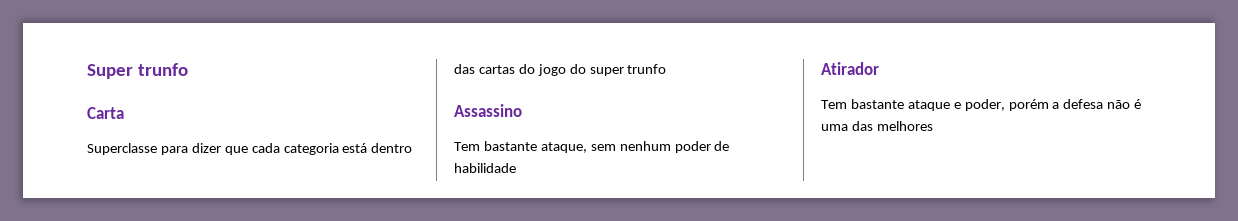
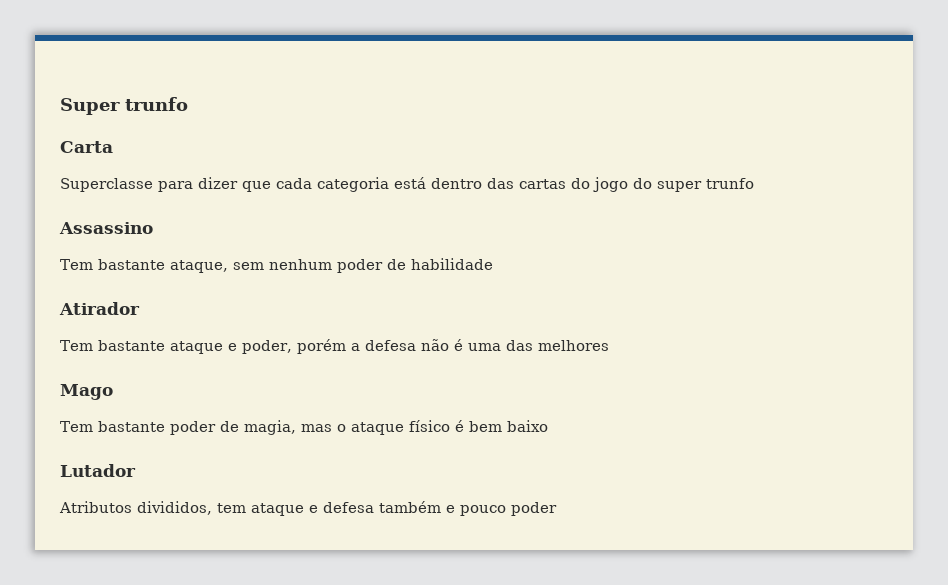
+ Mago
+ Tem bastante poder de magia, mas o ataque físico é bem baixo
+ Lutador
+ Atributos divididos, tem ataque e defesa também e pouco poder

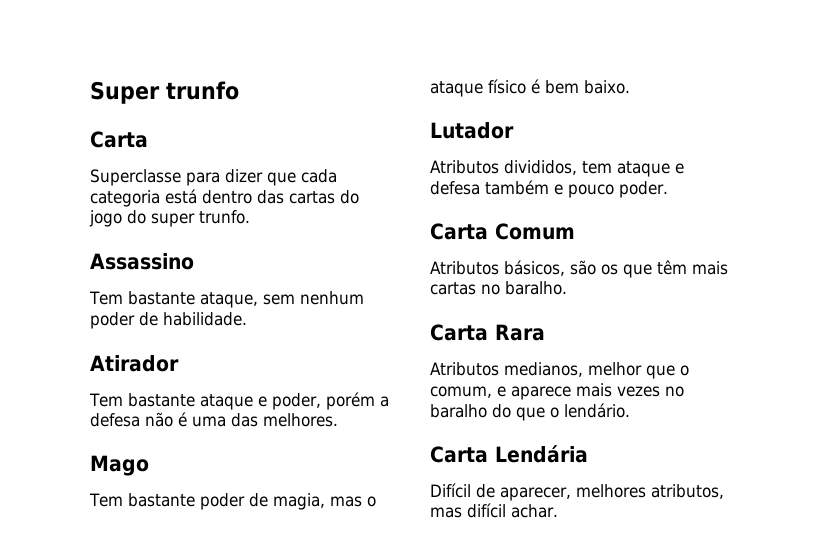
- Superclasse para dizer que cada categoria está dentro das cartas do jogo do super trunfo
+ Superclasse para dizer que cada categoria está dentro das cartas do jogo do super trunfo.
- Tem bastante ataque, sem nenhum poder de habilidade
+ Tem bastante ataque, sem nenhum poder de habilidade.
- Tem bastante ataque e poder, porém a defesa não é uma das melhores
+ Tem bastante ataque e poder, porém a defesa não é uma das melhores.
- Tem bastante poder de magia, mas o ataque físico é bem baixo
+ Tem bastante poder de magia, mas o ataque físico é bem baixo.
- Atributos divididos, tem ataque e defesa também e pouco poder
+ Atributos divididos, tem ataque e defesa também e pouco poder.
+ Carta Comum
+ Atributos básicos, são os que têm mais cartas no baralho.
+ Carta Rara
+ Atributos medianos, melhor que o comum, e aparece mais vezes no baralho do que o lendário.
+ Carta Lendária
+ Difícil de aparecer, melhores atributos, mas difícil achar.

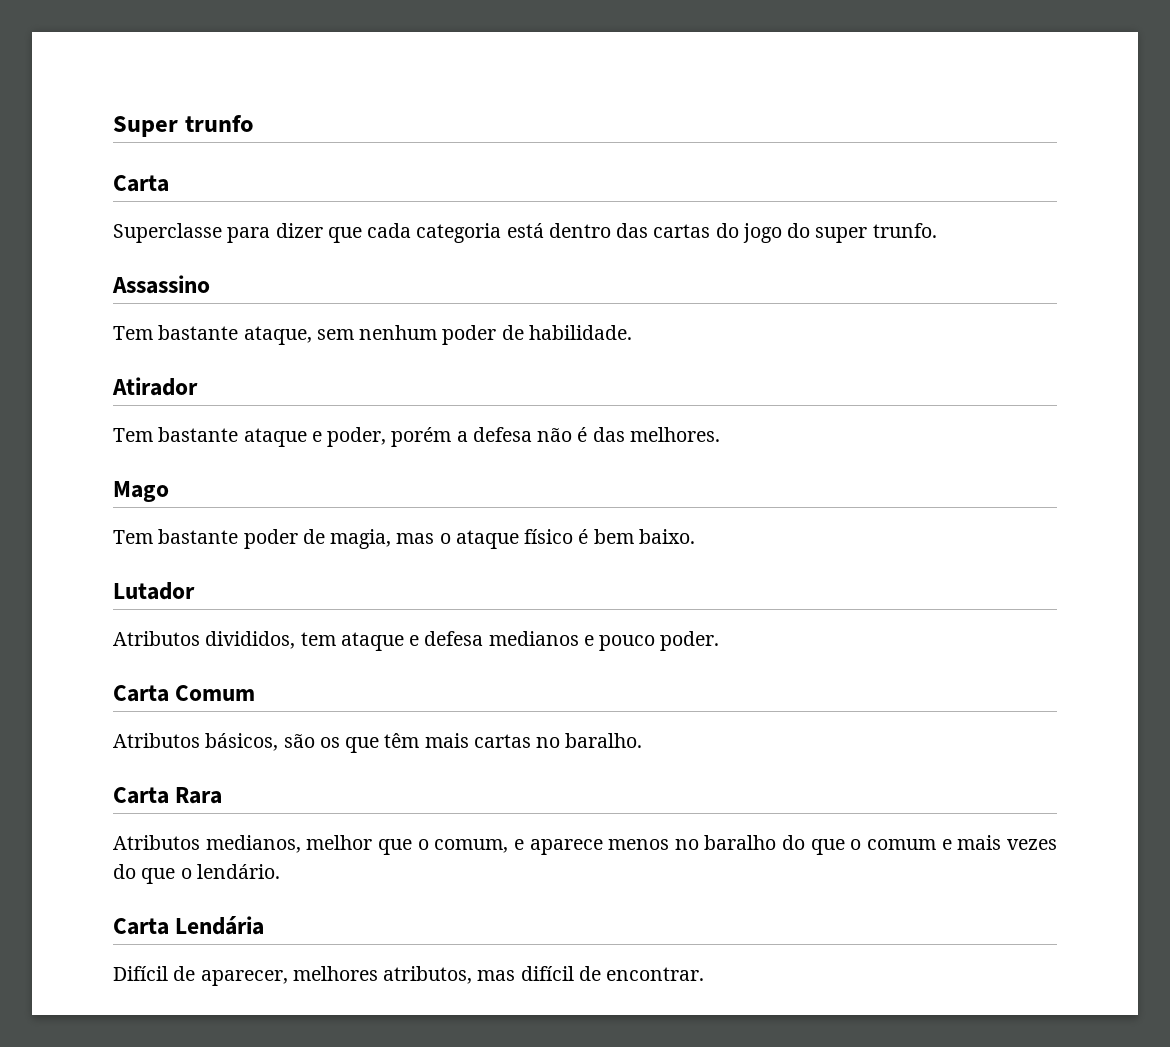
- Tem bastante ataque e poder, porém a defesa não é uma das melhores.
+ Tem bastante ataque e poder, porém a defesa não é das melhores.
- Atributos divididos, tem ataque e defesa também e pouco poder.
+ Atributos divididos, tem ataque e defesa medianos e pouco poder.
- Atributos medianos, melhor que o comum, e aparece mais vezes no baralho do que o lendário.
+ Atributos medianos, melhor que o comum, e aparece menos no baralho do que o comum e mais vezes do que o lendário.
- Difícil de aparecer, melhores atributos, mas difícil achar.
+ Difícil de aparecer, melhores atributos, mas difícil de encontrar.

